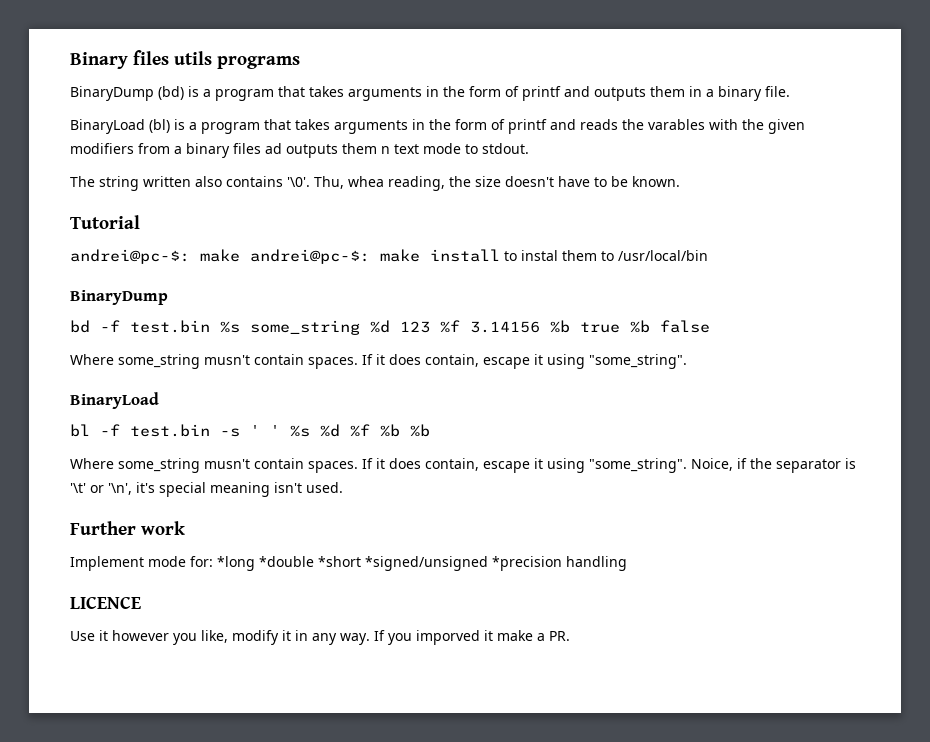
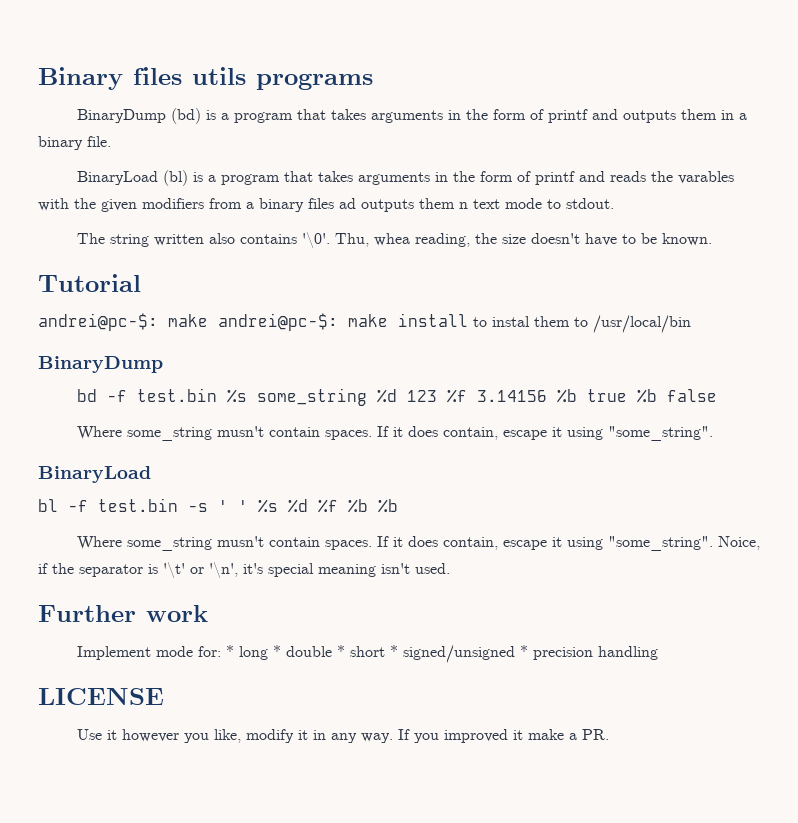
- Implement mode for: *long *double *short *signed/unsigned *precision handling
+ Implement mode for: * long * double * short * signed/unsigned * precision handling
- LICENCE
+ LICENSE
- If you imporved it make a PR.
+ If you improved it make a PR.

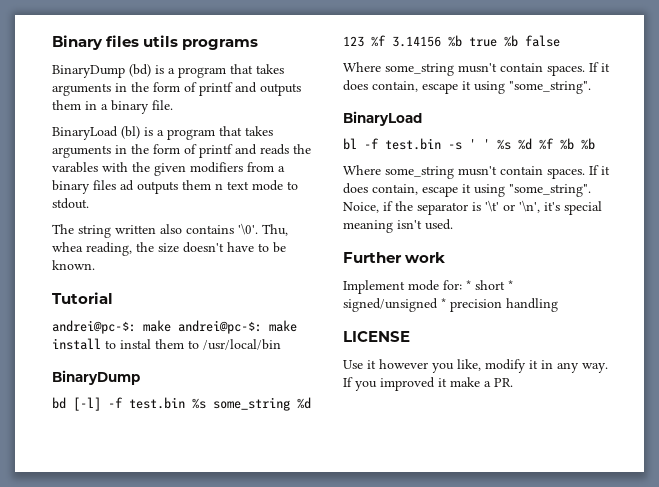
- bd -f test.bin %s some_string %d 123 %f 3.14156 %b true %b false
+ bd [-l] -f test.bin %s some_string %d 123 %f 3.14156 %b true %b false
- Implement mode for: * long * double * short * signed/unsigned * precision handling
+ Implement mode for: * short * signed/unsigned * precision handling

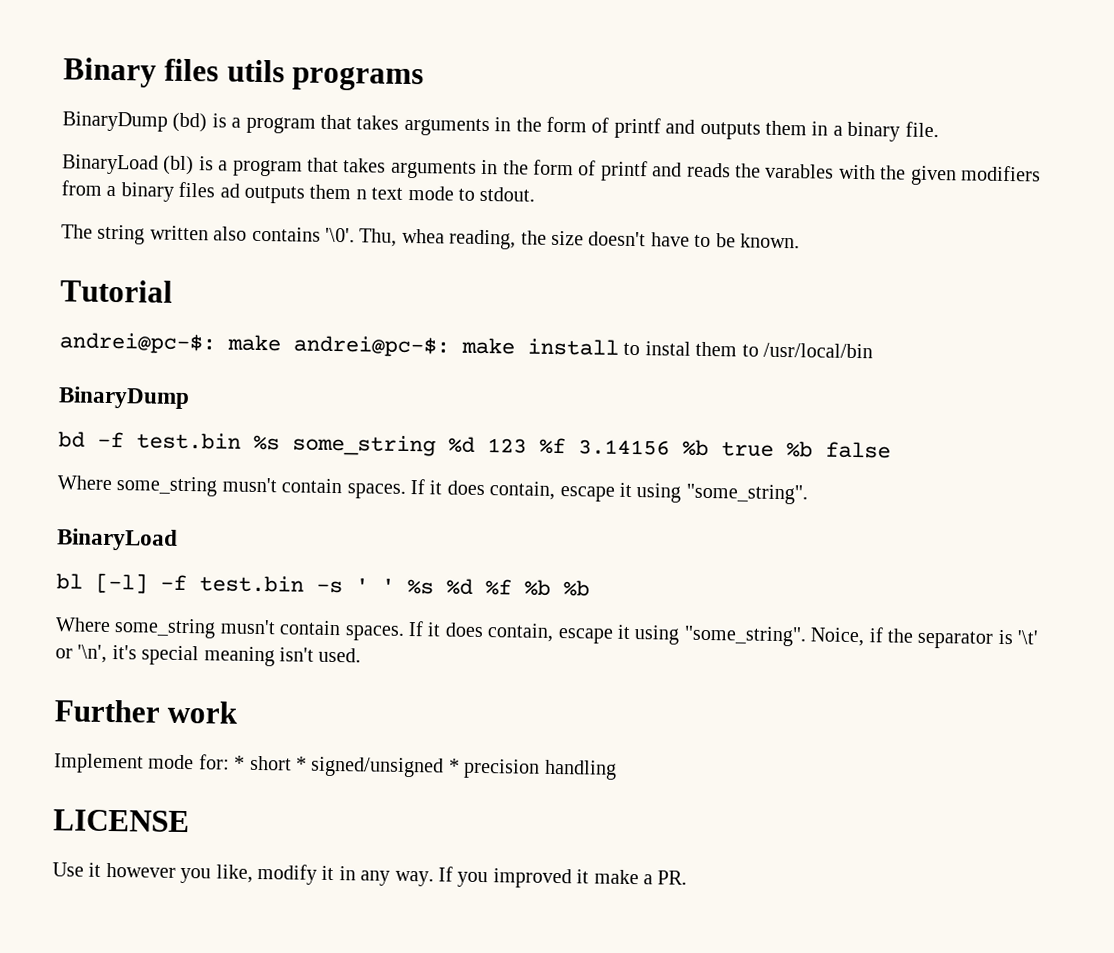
- bd [-l] -f test.bin %s some_string %d 123 %f 3.14156 %b true %b false
+ bd -f test.bin %s some_string %d 123 %f 3.14156 %b true %b false
- bl -f test.bin -s ' ' %s %d %f %b %b
+ bl [-l] -f test.bin -s ' ' %s %d %f %b %b

